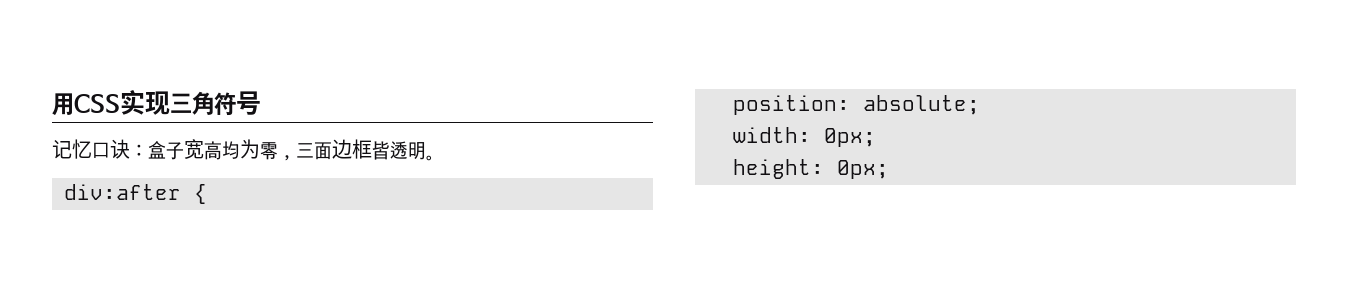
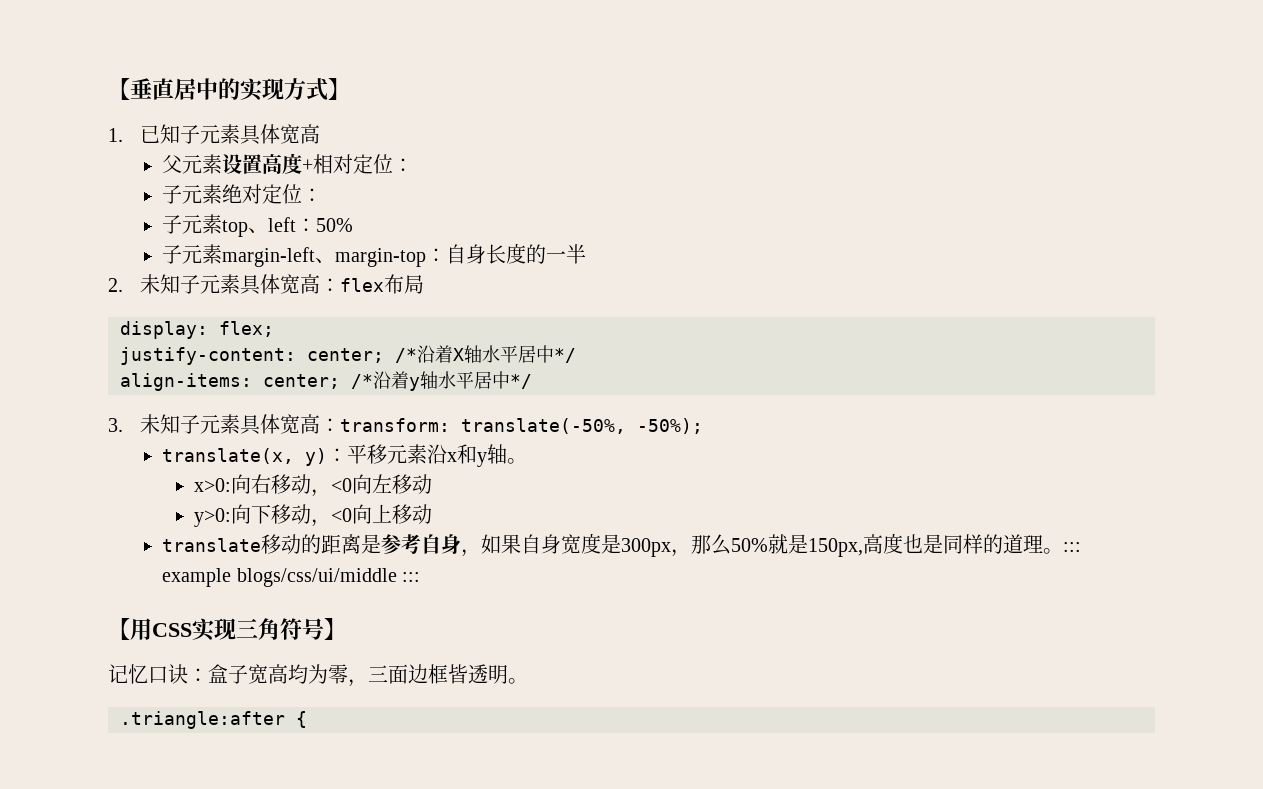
- 用CSS实现三角符号
+ 【垂直居中的实现方式】
+ 1.已知子元素具体宽高
+ 父元素设置高度+相对定位：
+ 子元素绝对定位：
+ 子元素top、left：50%
+ 子元素margin-left、margin-top：自身长度的一半
+ 2.未知子元素具体宽高：flex布局
+ display: flex;
+ justify-content: center; /*沿着X轴水平居中*/
+ align-items: center; /*沿着y轴水平居中*/
+ 3.未知子元素具体宽高：transform: translate(-50%, -50%);
+ translate(x, y)：平移元素沿x和y轴。
+ x>0:向右移动，<0向左移动
+ y>0:向下移动，<0向上移动
+ translate移动的距离是参考自身，如果自身宽度是300px，那么50%就是150px,高度也是同样的道理。::: example blogs/css/ui/middle :::
+ 【用CSS实现三角符号】
- div:after {
+ .triangle:after {
- position: absolute;
- width: 0px;
- height: 0px;

